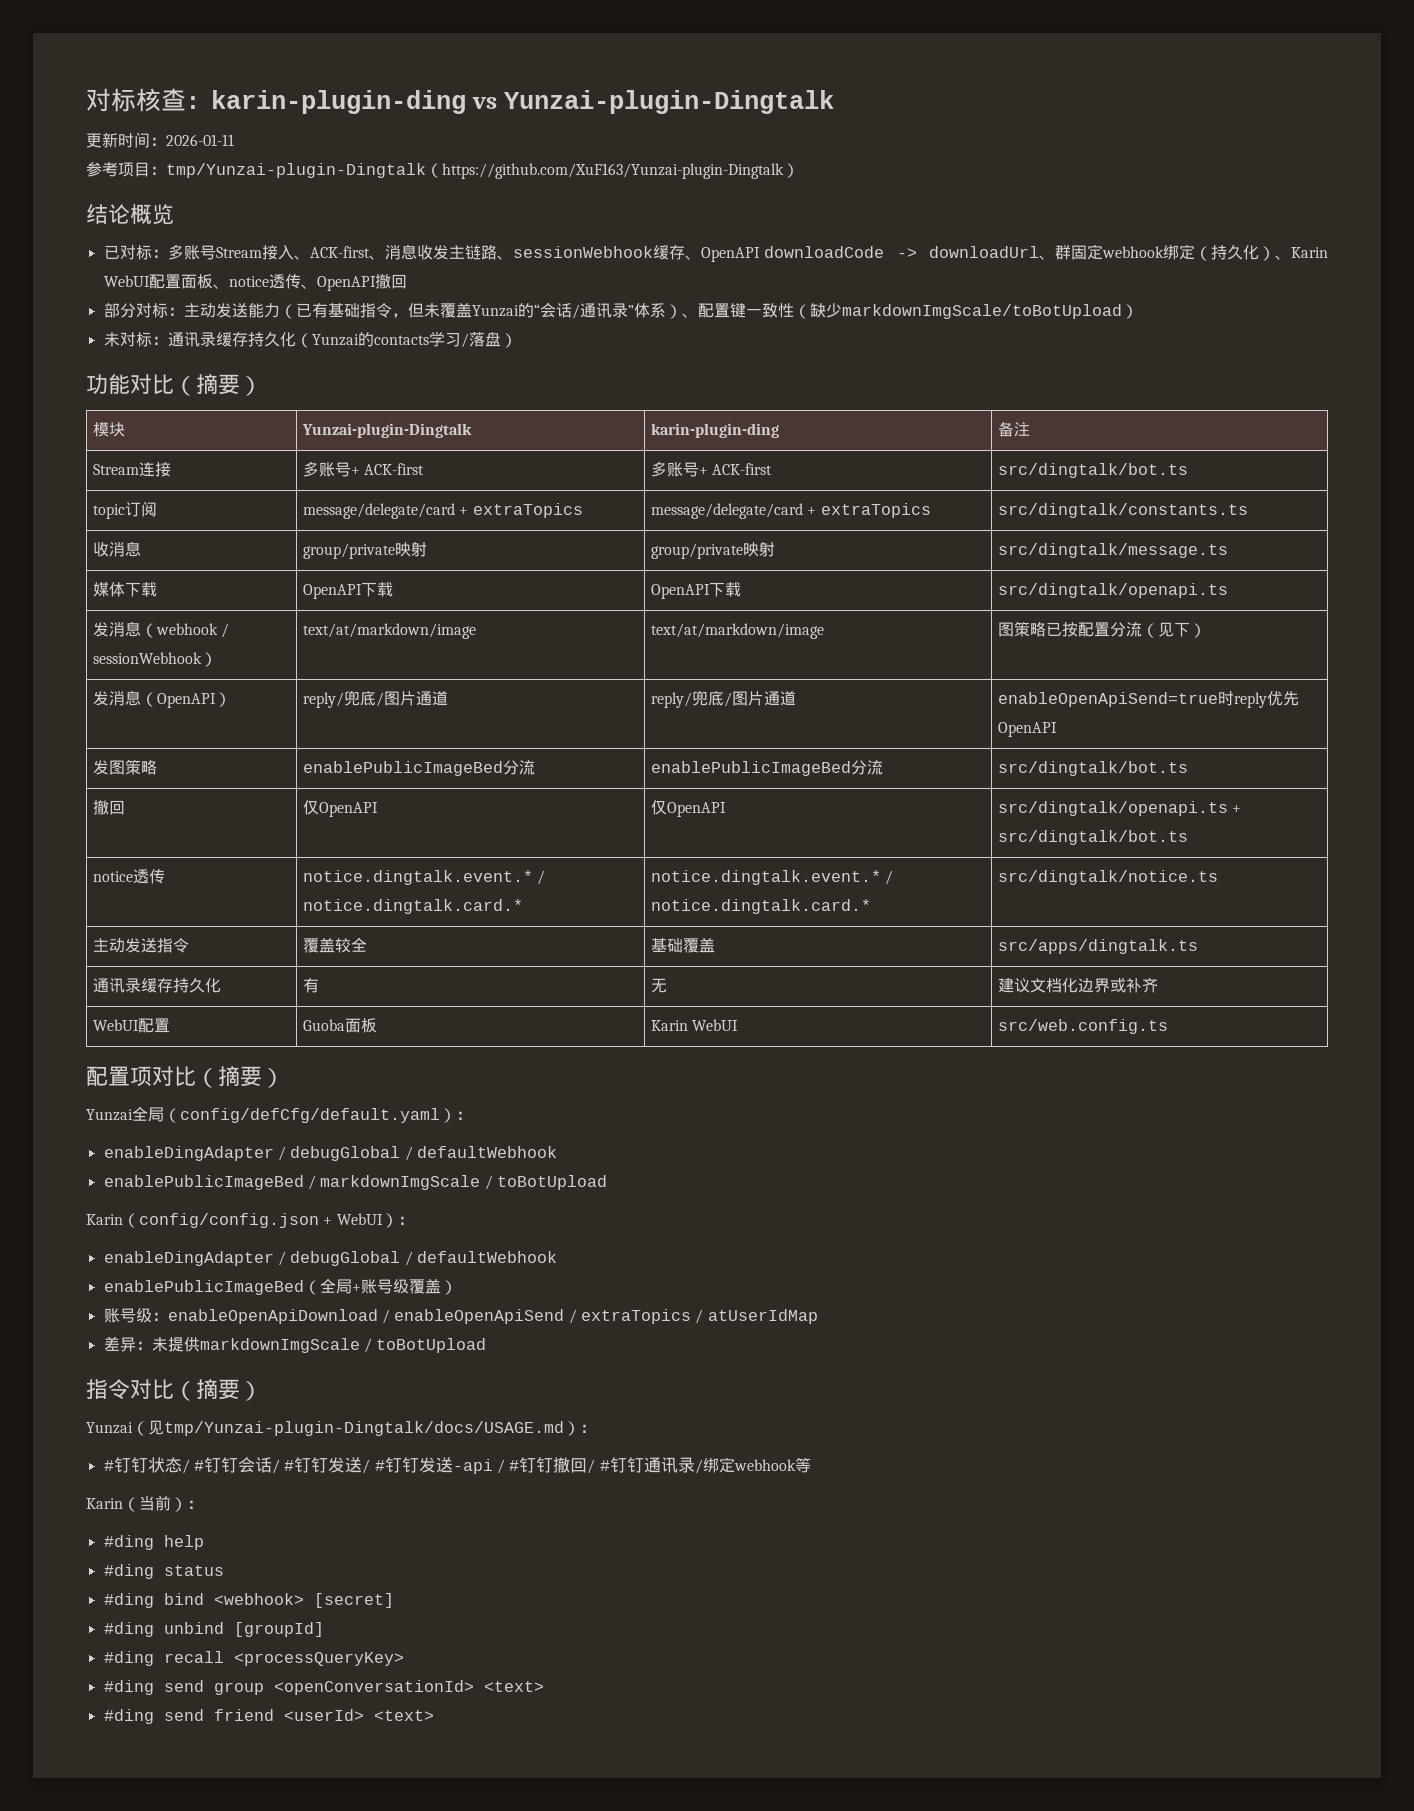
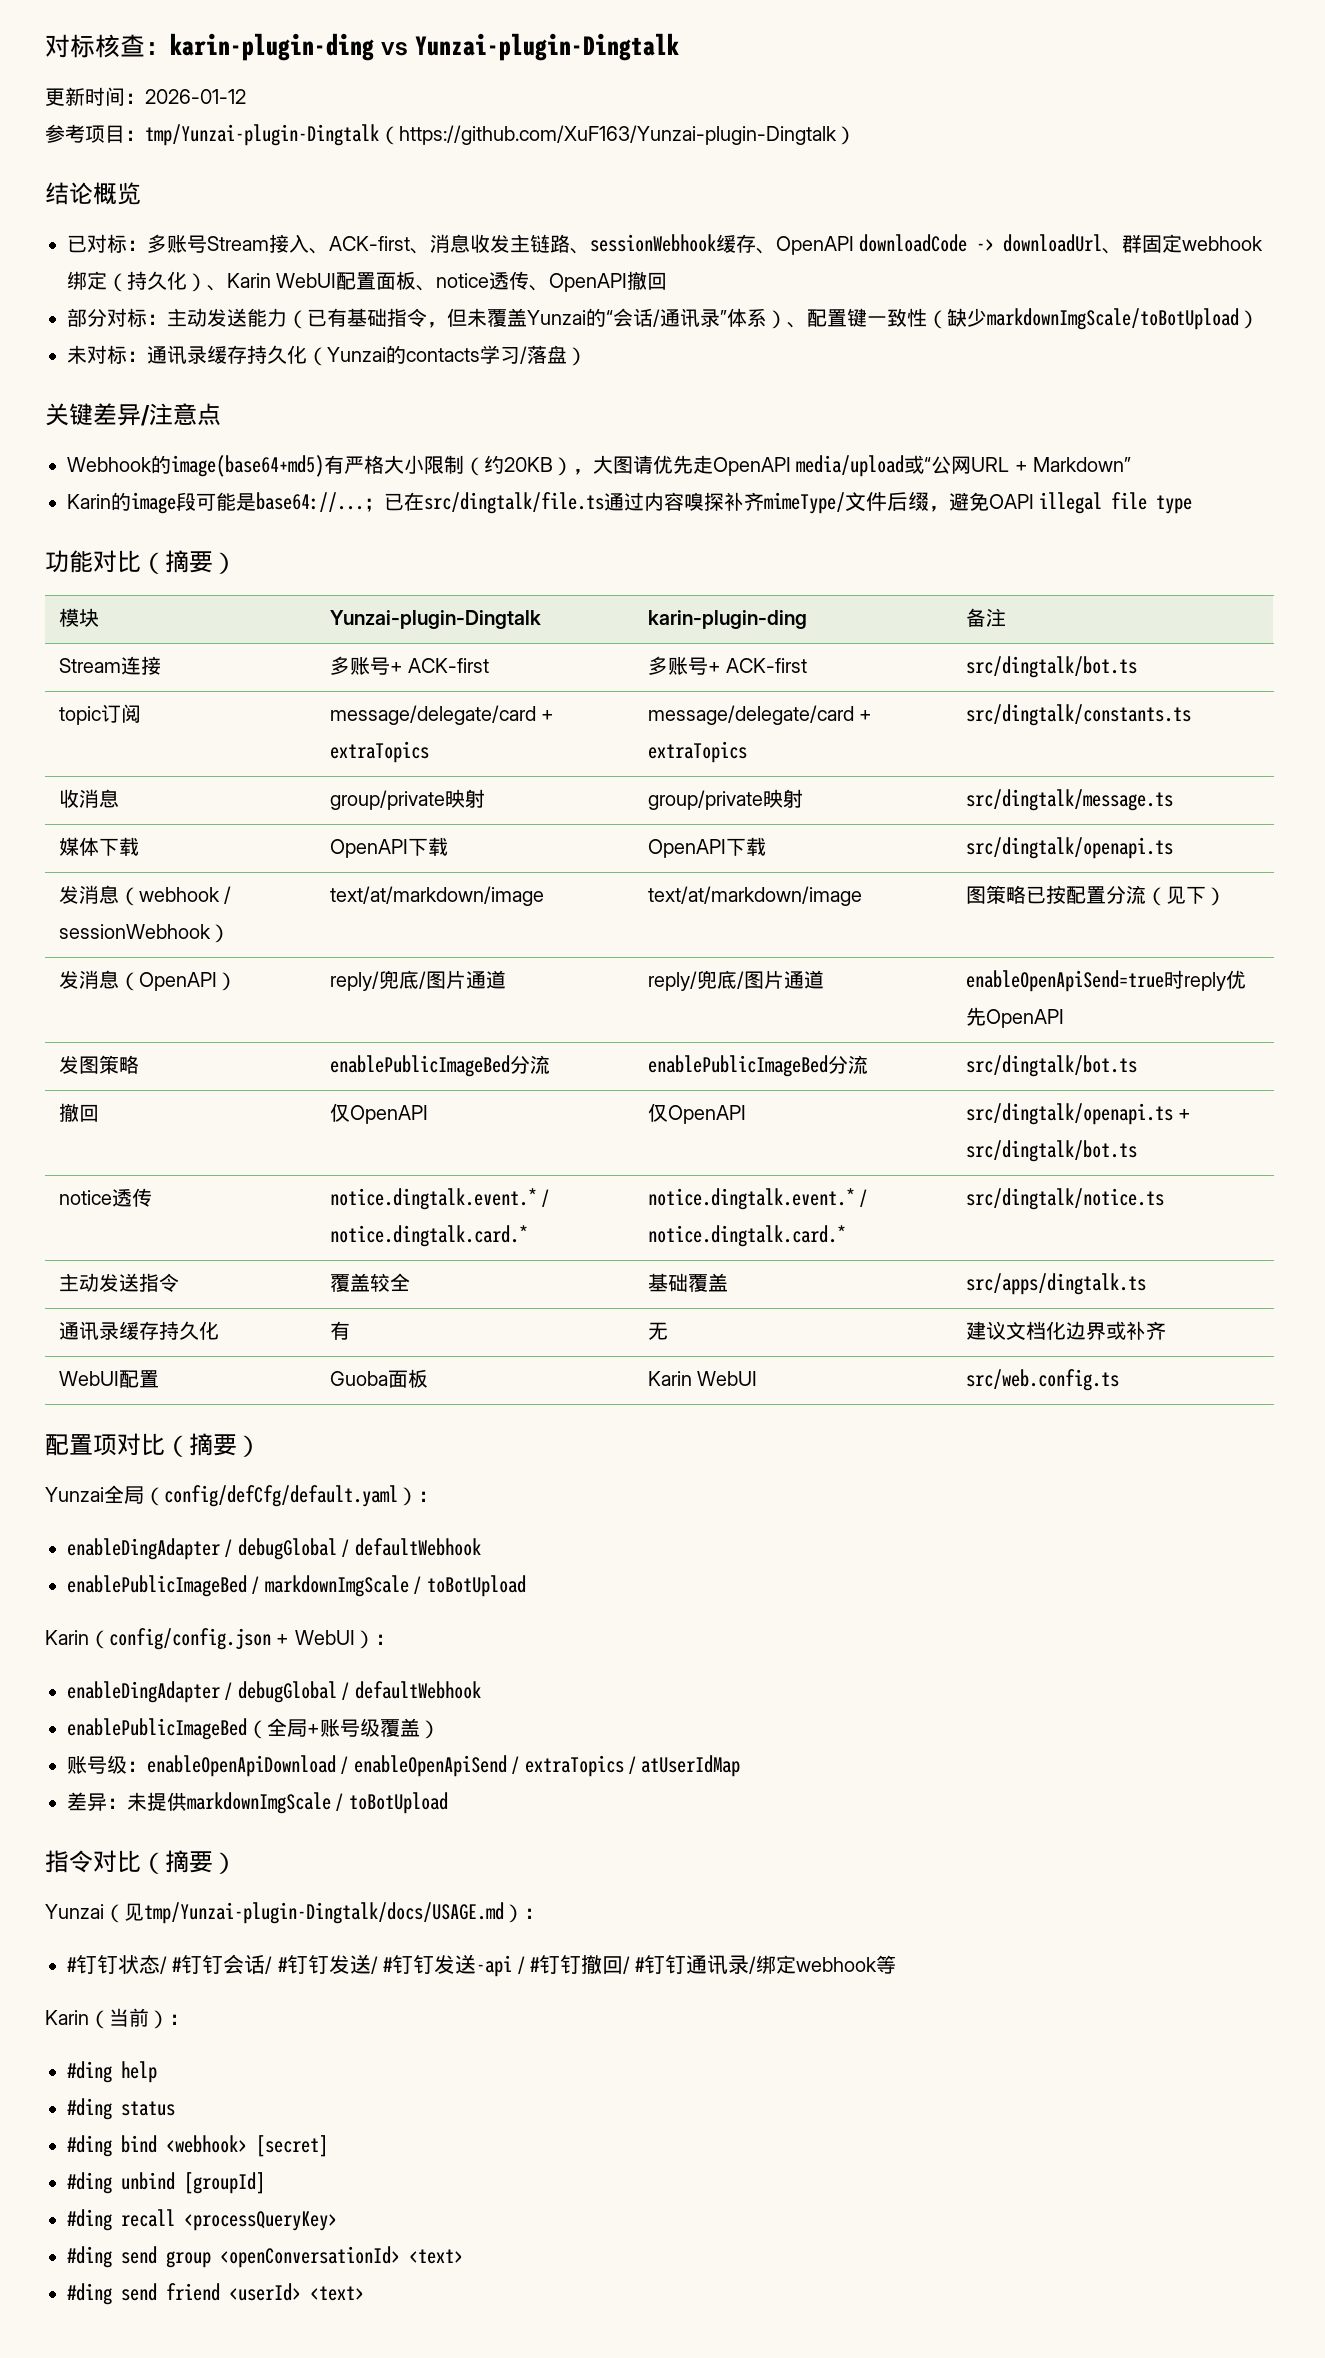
- 更新时间：2026-01-11
+ 更新时间：2026-01-12
+ 关键差异/注意点
+ Webhook的image(base64+md5)有严格大小限制（约20KB），大图请优先走OpenAPI media/upload或“公网URL + Markdown”
+ Karin的image段可能是base64://...；已在src/dingtalk/file.ts通过内容嗅探补齐mimeType/文件后缀，避免OAPI illegal file type

